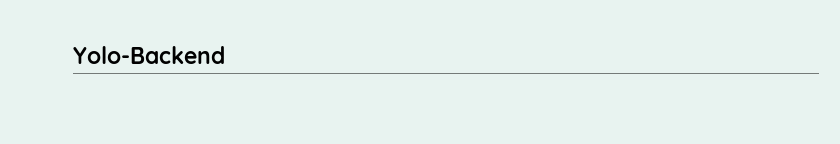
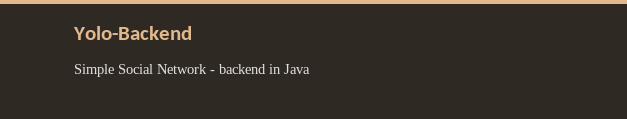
+ Simple Social Network - backend in Java

